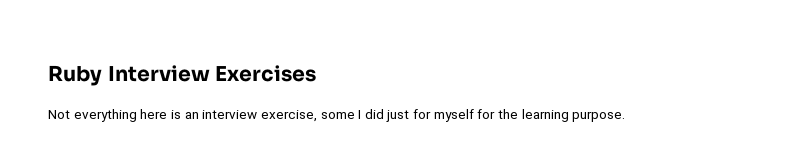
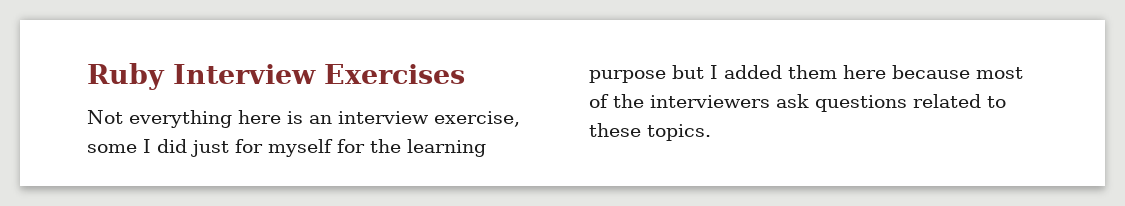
- Not everything here is an interview exercise, some I did just for myself for the learning purpose.
+ Not everything here is an interview exercise, some I did just for myself for the learning purpose but I added them here because most of the interviewers ask questions related to these topics.

